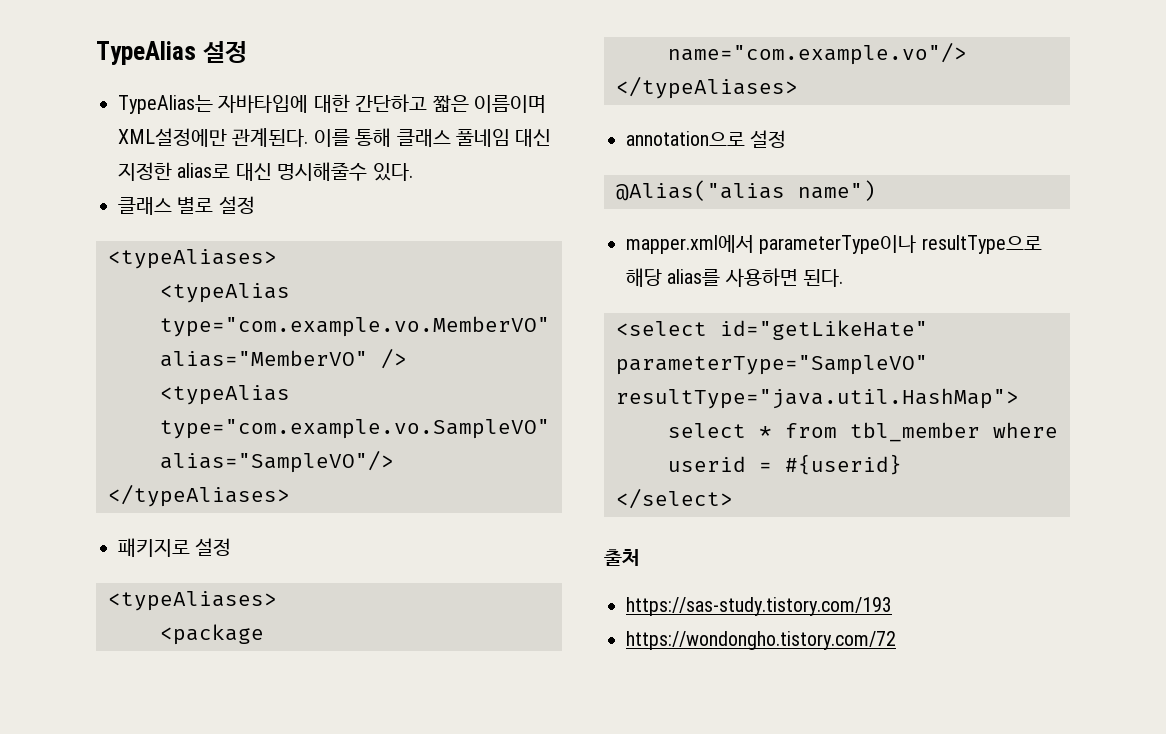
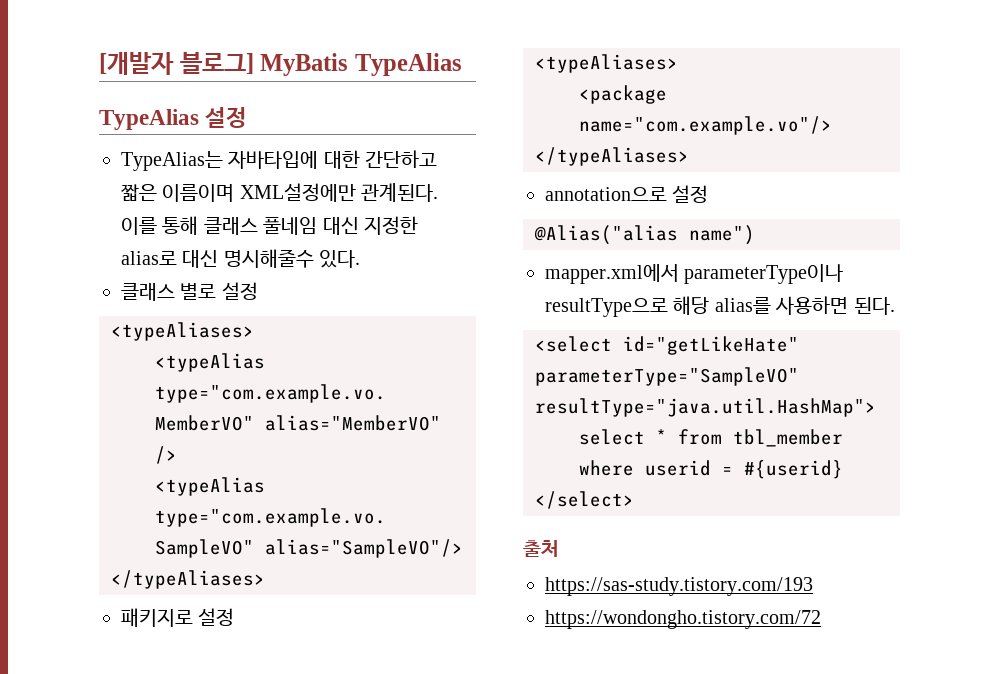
+ [개발자 블로그] MyBatis TypeAlias

